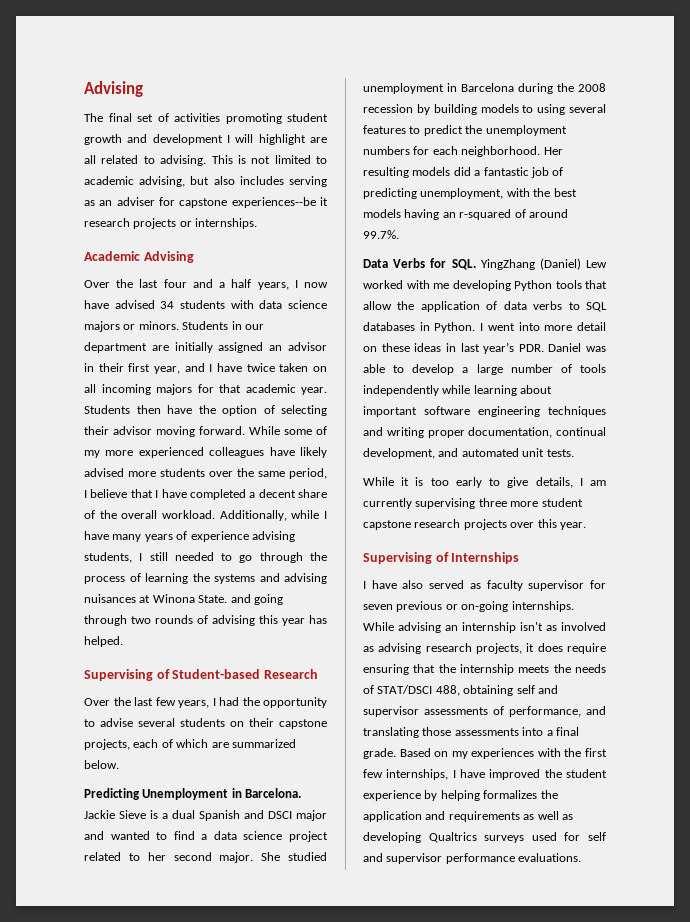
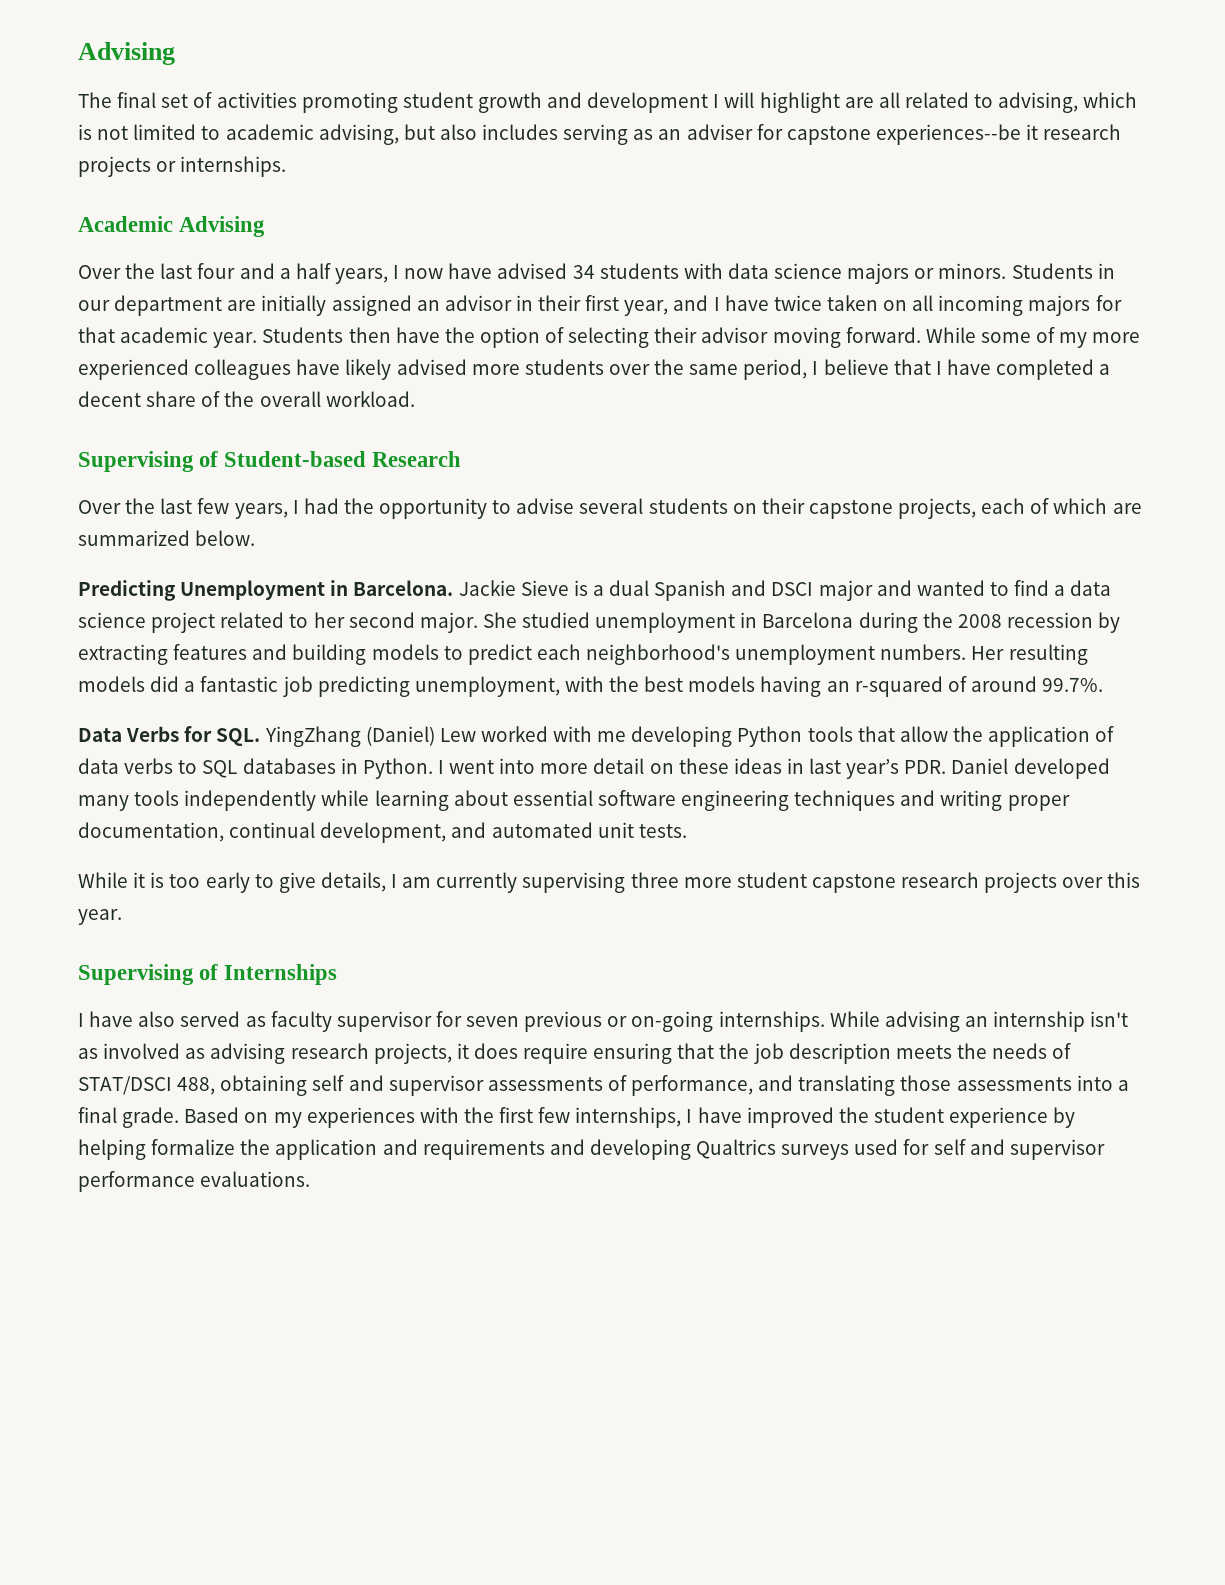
- The final set of activities promoting student growth and development I will highlight are all related to advising. This is not limited to academic advising, but also includes serving as an adviser for capstone experiences--be it research projects or internships.
+ The final set of activities promoting student growth and development I will highlight are all related to advising, which is not limited to academic advising, but also includes serving as an adviser for capstone experiences--be it research projects or internships.
- Additionally, while I have many years of experience advising students, I still needed to go through the process of learning the systems and advising nuisances at Winona State. and going through two rounds of advising this year has helped.
- She studied unemployment in Barcelona during the 2008 recession by building models to using several features to predict the unemployment numbers for each neighborhood.
+ She studied unemployment in Barcelona during the 2008 recession by extracting features and building models to predict each neighborhood's unemployment numbers.
- Her resulting models did a fantastic job of predicting unemployment, with the best models having an r-squared of around 99.7%.
+ Her resulting models did a fantastic job predicting unemployment, with the best models having an r-squared of around 99.7%.
- I went into more detail on these ideas in last year’s PDR. Daniel was able to develop a large number of tools independently while learning about important software engineering techniques and writing proper documentation, continual development, and automated unit tests.
+ I went into more detail on these ideas in last year’s PDR. Daniel developed many tools independently while learning about essential software engineering techniques and writing proper documentation, continual development, and automated unit tests.
- While advising an internship isn't as involved as advising research projects, it does require ensuring that the internship meets the needs of STAT/DSCI 488, obtaining self and supervisor assessments of performance, and translating those assessments into a final grade.
+ While advising an internship isn't as involved as advising research projects, it does require ensuring that the job description meets the needs of STAT/DSCI 488, obtaining self and supervisor assessments of performance, and translating those assessments into a final grade.
- Based on my experiences with the first few internships, I have improved the student experience by helping formalizes the application and requirements as well as developing Qualtrics surveys used for self and supervisor performance evaluations.
+ Based on my experiences with the first few internships, I have improved the student experience by helping formalize the application and requirements and developing Qualtrics surveys used for self and supervisor performance evaluations.

